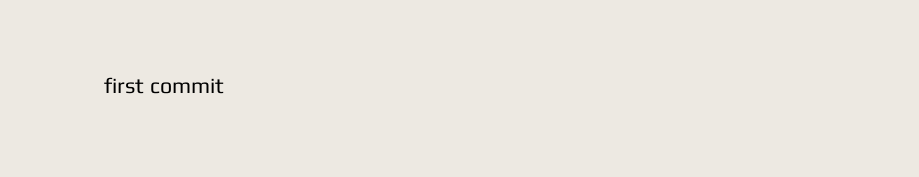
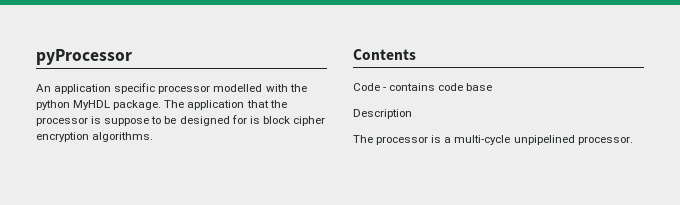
- first commit
+ pyProcessor
+ An application specific processor modelled with the python MyHDL package. The application that the processor is suppose to be designed for is block cipher encryption algorithms.
+ Contents
+ Code - contains code base
+ Description
+ The processor is a multi-cycle unpipelined processor.

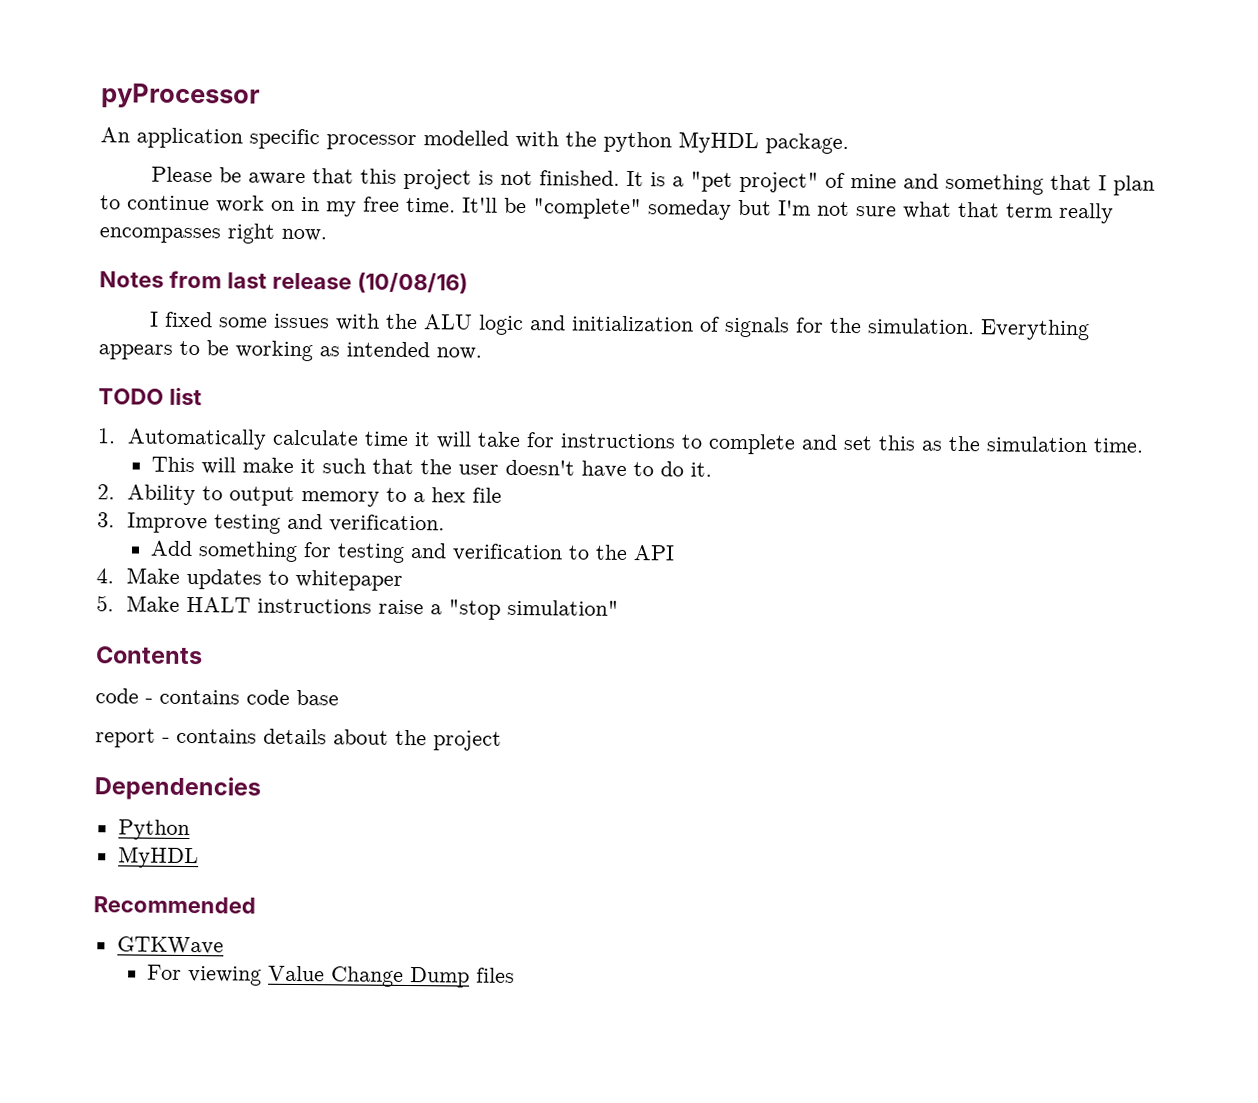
- An application specific processor modelled with the python MyHDL package. The application that the processor is suppose to be designed for is block cipher encryption algorithms.
+ An application specific processor modelled with the python MyHDL package.
+ Please be aware that this project is not finished. It is a "pet project" of mine and something that I plan to continue work on in my free time. It'll be "complete" someday but I'm not sure what that term really encompasses right now.
+ Notes from last release (10/08/16)
+ I fixed some issues with the ALU logic and initialization of signals for the simulation. Everything appears to be working as intended now.
+ TODO list
+ 1. Automatically calculate time it will take for instructions to complete and set this as the simulation time.
+ This will make it such that the user doesn't have to do it.
+ 2. Ability to output memory to a hex file
+ 3. Improve testing and verification.
+ Add something for testing and verification to the API
+ 4. Make updates to whitepaper
+ 5. Make HALT instructions raise a "stop simulation"
- Code - contains code base
+ code - contains code base
- Description
- The processor is a multi-cycle unpipelined processor.
+ report - contains details about the project
+ Dependencies
+ Python
+ MyHDL
+ Recommended
+ GTKWave
+ For viewing Value Change Dump files

